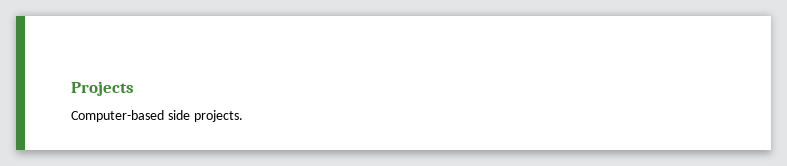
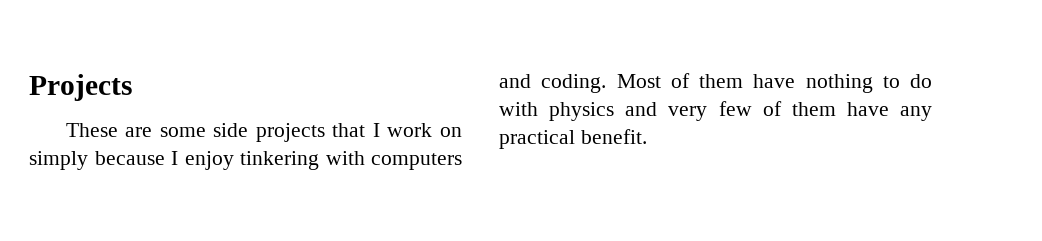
- Computer-based side projects.
+ These are some side projects that I work on simply because I enjoy tinkering with computers and coding. Most of them have nothing to do with physics and very few of them have any practical benefit.

